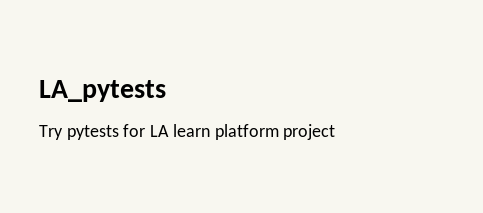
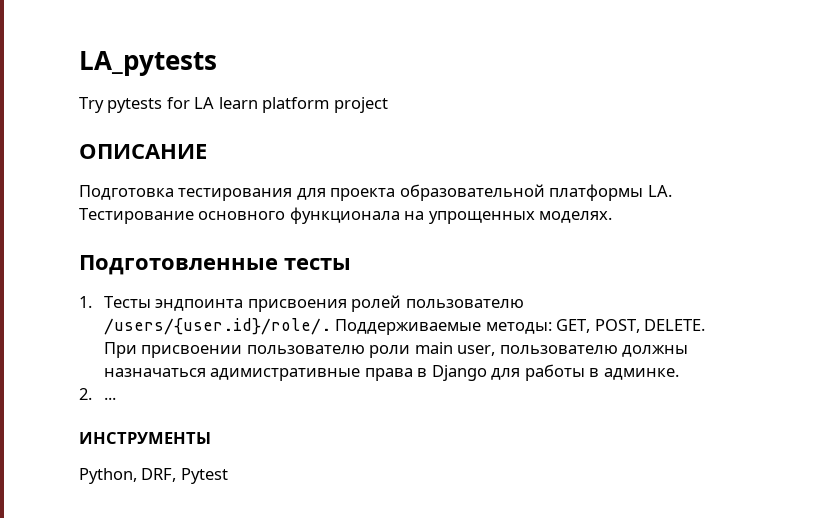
+ ОПИСАНИЕ
+ Подготовка тестирования для проекта образовательной платформы LA. Тестирование основного функционала на упрощенных моделях.
+ Подготовленные тесты
+ 1. Тесты эндпоинта присвоения ролей пользователю /users/{user.id}/role/. Поддерживаемые методы: GET, POST, DELETE. При присвоении пользователю роли main user, пользователю должны назначаться адимистративные права в Django для работы в админке.
+ 2. ...
+ ИНСТРУМЕНТЫ
+ Python, DRF, Pytest

